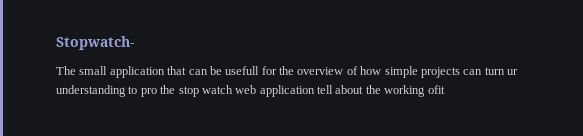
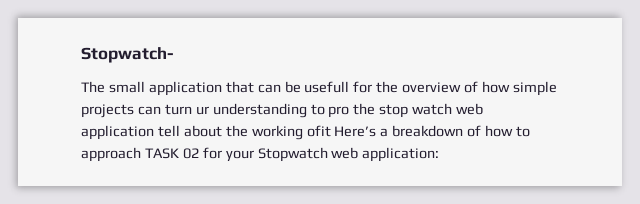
- The small application that can be usefull for the overview of how simple projects can turn ur understanding to pro the stop watch web application tell about the working ofit
+ The small application that can be usefull for the overview of how simple projects can turn ur understanding to pro the stop watch web application tell about the working ofit Here’s a breakdown of how to approach TASK 02 for your Stopwatch web application:

